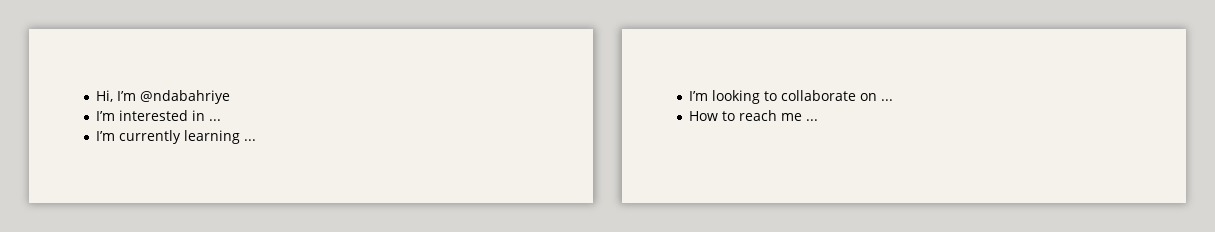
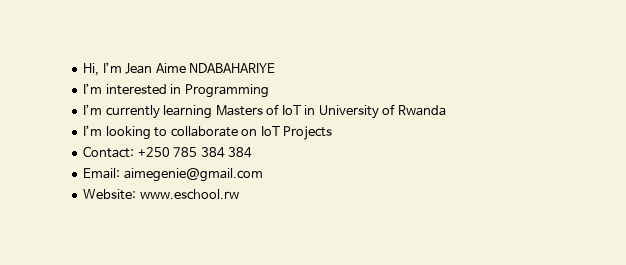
- Hi, I’m @ndabahriye
+ Hi, I’m Jean Aime NDABAHARIYE
- I’m interested in ...
+ I’m interested in Programming
- I’m currently learning ...
+ I’m currently learning Masters of IoT in University of Rwanda
- I’m looking to collaborate on ...
- How to reach me ...
+ I’m looking to collaborate on IoT Projects
+ Contact: +250 785 384 384
+ Email: aimegenie@gmail.com
+ Website: www.eschool.rw

